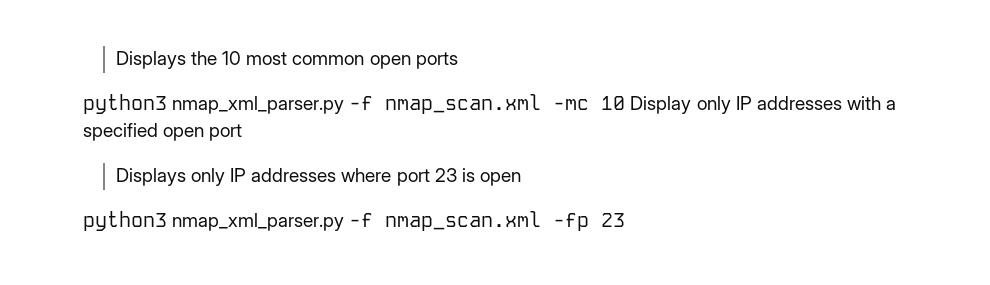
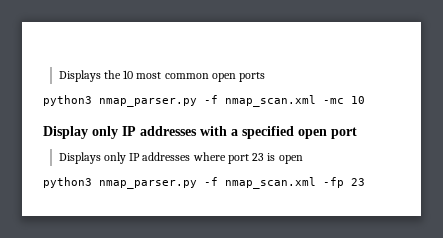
- python3 nmap_xml_parser.py -f nmap_scan.xml -mc 10 Display only IP addresses with a specified open port
+ python3 nmap_parser.py -f nmap_scan.xml -mc 10
+ Display only IP addresses with a specified open port
- python3 nmap_xml_parser.py -f nmap_scan.xml -fp 23
+ python3 nmap_parser.py -f nmap_scan.xml -fp 23

